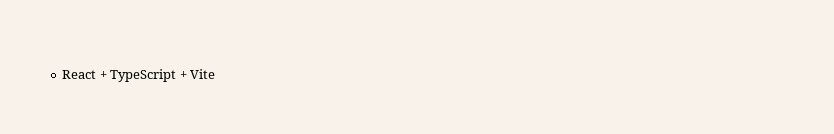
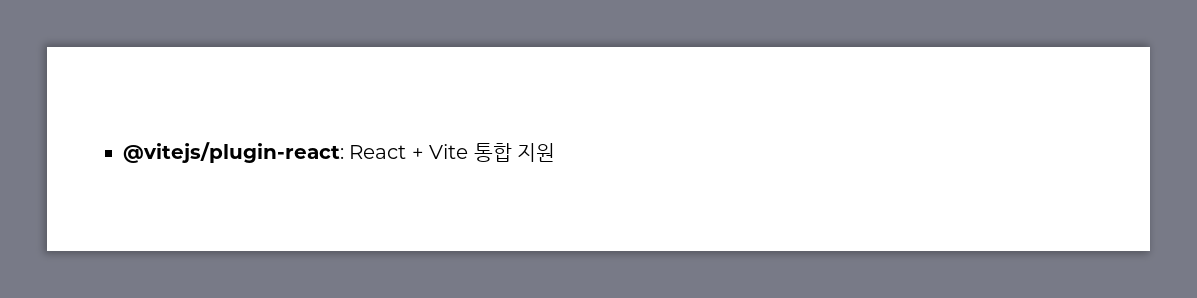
- React + TypeScript + Vite
+ @vitejs/plugin-react: React + Vite 통합 지원

